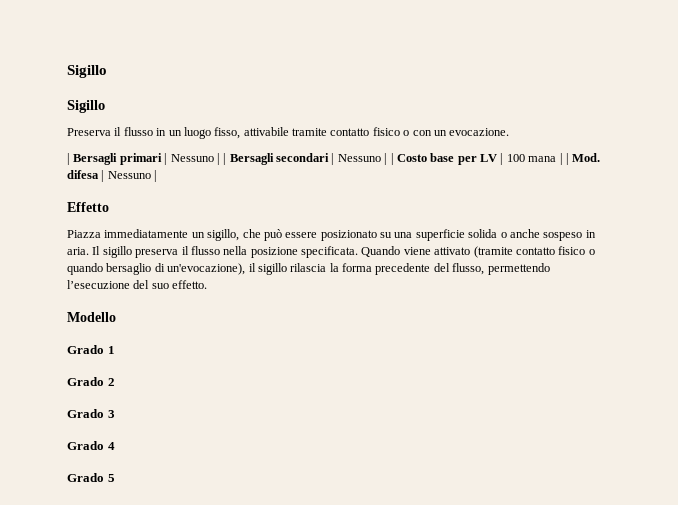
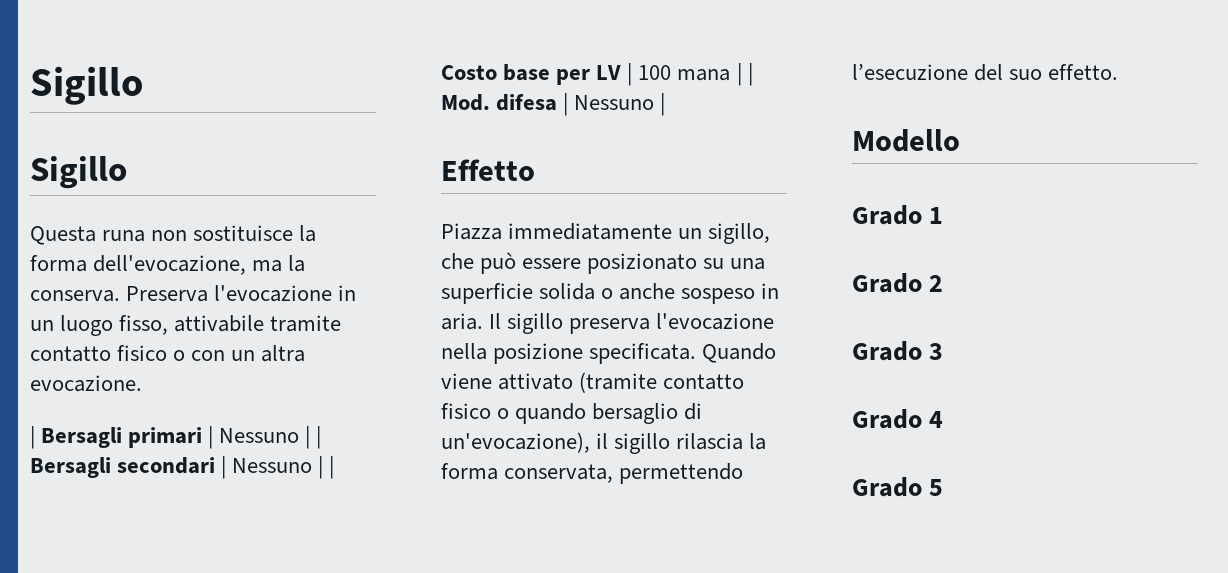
- Preserva il flusso in un luogo fisso, attivabile tramite contatto fisico o con un evocazione.
+ Questa runa non sostituisce la forma dell'evocazione, ma la conserva. Preserva l'evocazione in un luogo fisso, attivabile tramite contatto fisico o con un altra evocazione.
- Il sigillo preserva il flusso nella posizione specificata.
+ Il sigillo preserva l'evocazione nella posizione specificata.
- Quando viene attivato (tramite contatto fisico o quando bersaglio di un'evocazione), il sigillo rilascia la forma precedente del flusso, permettendo l’esecuzione del suo effetto.
+ Quando viene attivato (tramite contatto fisico o quando bersaglio di un'evocazione), il sigillo rilascia la forma conservata, permettendo l’esecuzione del suo effetto.

